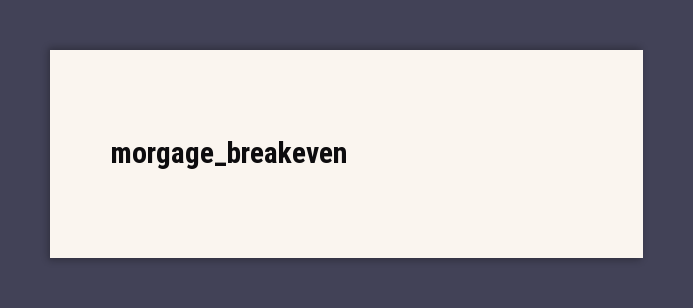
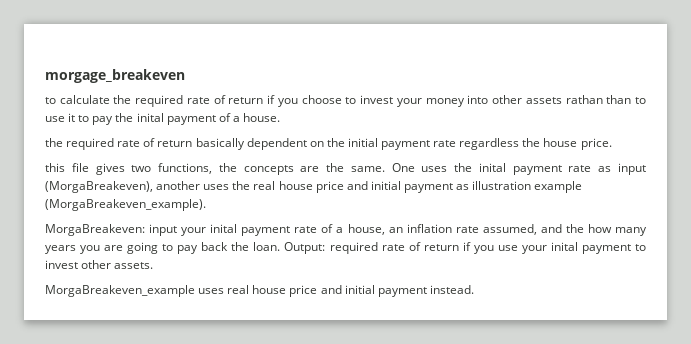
+ to calculate the required rate of return if you choose to invest your money into other assets rathan than to use it to pay the inital payment of a house.
+ the required rate of return basically dependent on the initial payment rate regardless the house price.
+ this file gives two functions, the concepts are the same. One uses the inital payment rate as input (MorgaBreakeven), another uses the real house price and initial payment as illustration example (MorgaBreakeven_example).
+ MorgaBreakeven: input your inital payment rate of a house, an inflation rate assumed, and the how many years you are going to pay back the loan. Output: required rate of return if you use your inital payment to invest other assets.
+ MorgaBreakeven_example uses real house price and initial payment instead.

